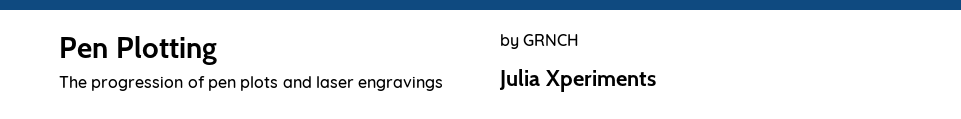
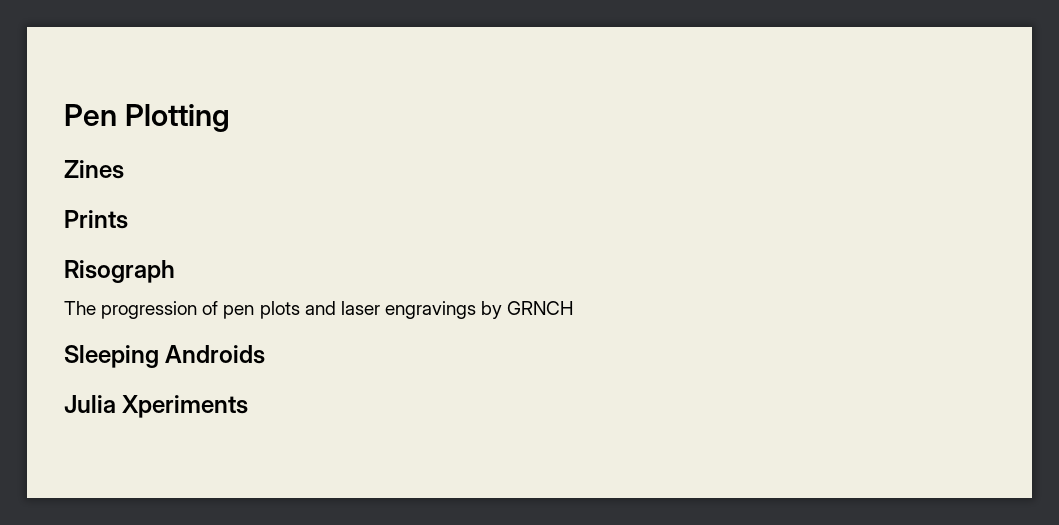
+ Zines
+ Prints
+ Risograph
+ Sleeping Androids

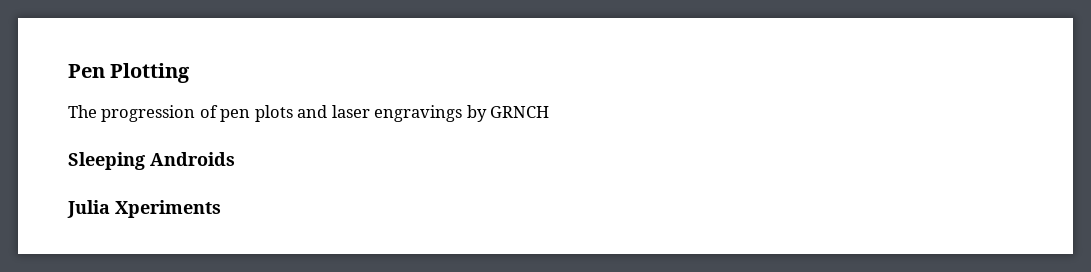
- Zines
- Prints
- Risograph

